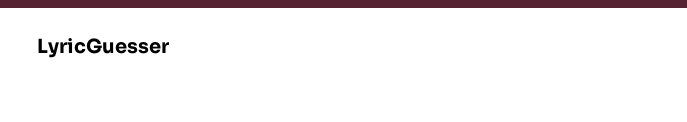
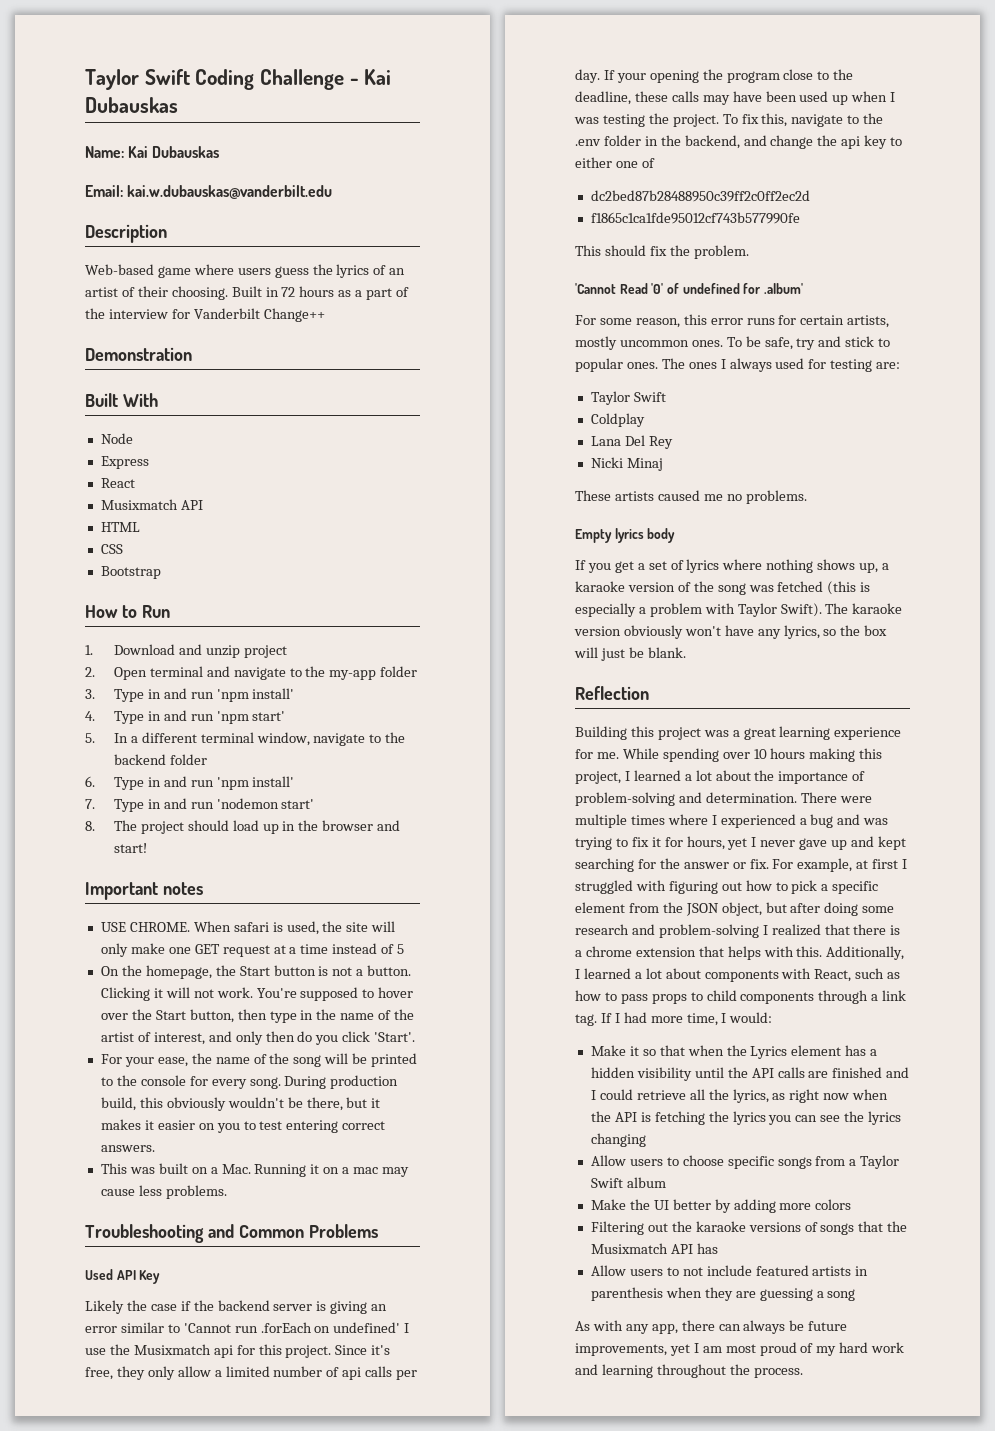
- LyricGuesser
+ Taylor Swift Coding Challenge - Kai Dubauskas
+ Name: Kai Dubauskas
+ Email: kai.w.dubauskas@vanderbilt.edu
+ Description
+ Web-based game where users guess the lyrics of an artist of their choosing. Built in 72 hours as a part of the interview for Vanderbilt Change++
+ Demonstration
+ Built With
+ Node
+ Express
+ React
+ Musixmatch API
+ HTML
+ CSS
+ Bootstrap
+ How to Run
+ 1. Download and unzip project
+ 2. Open terminal and navigate to the my-app folder
+ 3. Type in and run 'npm install'
+ 4. Type in and run 'npm start'
+ 5. In a different terminal window, navigate to the backend folder
+ 6. Type in and run 'npm install'
+ 7. Type in and run 'nodemon start'
+ 8. The project should load up in the browser and start!
+ Important notes
+ USE CHROME. When safari is used, the site will only make one GET request at a time instead of 5
+ On the homepage, the Start button is not a button. Clicking it will not work. You're supposed to hover over the Start button, then type in the name of the artist of interest, and only then do you click 'Start'.
+ For your ease, the name of the song will be printed to the console for every song. During production build, this obviously wouldn't be there, but it makes it easier on you to test entering correct answers.
+ This was built on a Mac. Running it on a mac may cause less problems.
+ Troubleshooting and Common Problems
+ Used API Key
+ Likely the case if the backend server is giving an error similar to 'Cannot run .forEach on undefined' I use the Musixmatch api for this project. Since it's free, they only allow a limited number of api calls per day. If your opening the program close to the deadline, these calls may have been used up when I was testing the project. To fix this, navigate to the .env folder in the backend, and change the api key to either one of
+ dc2bed87b28488950c39ff2c0ff2ec2d
+ f1865c1ca1fde95012cf743b577990fe
+ This should fix the problem.
+ 'Cannot Read '0' of undefined for .album'
+ For some reason, this error runs for certain artists, mostly uncommon ones. To be safe, try and stick to popular ones. The ones I always used for testing are:
+ Taylor Swift
+ Coldplay
+ Lana Del Rey
+ Nicki Minaj
+ These artists caused me no problems.
+ Empty lyrics body
+ If you get a set of lyrics where nothing shows up, a karaoke version of the song was fetched (this is especially a problem with Taylor Swift). The karaoke version obviously won't have any lyrics, so the box will just be blank.
+ Reflection
+ Building this project was a great learning experience for me. While spending over 10 hours making this project, I learned a lot about the importance of problem-solving and determination. There were multiple times where I experienced a bug and was trying to fix it for hours, yet I never gave up and kept searching for the answer or fix. For example, at first I struggled with figuring out how to pick a specific element from the JSON object, but after doing some research and problem-solving I realized that there is a chrome extension that helps with this. Additionally, I learned a lot about components with React, such as how to pass props to child components through a link tag. If I had more time, I would:
+ Make it so that when the Lyrics element has a hidden visibility until the API calls are finished and I could retrieve all the lyrics, as right now when the API is fetching the lyrics you can see the lyrics changing
+ Allow users to choose specific songs from a Taylor Swift album
+ Make the UI better by adding more colors
+ Filtering out the karaoke versions of songs that the Musixmatch API has
+ Allow users to not include featured artists in parenthesis when they are guessing a song
+ As with any app, there can always be future improvements, yet I am most proud of my hard work and learning throughout the process.

